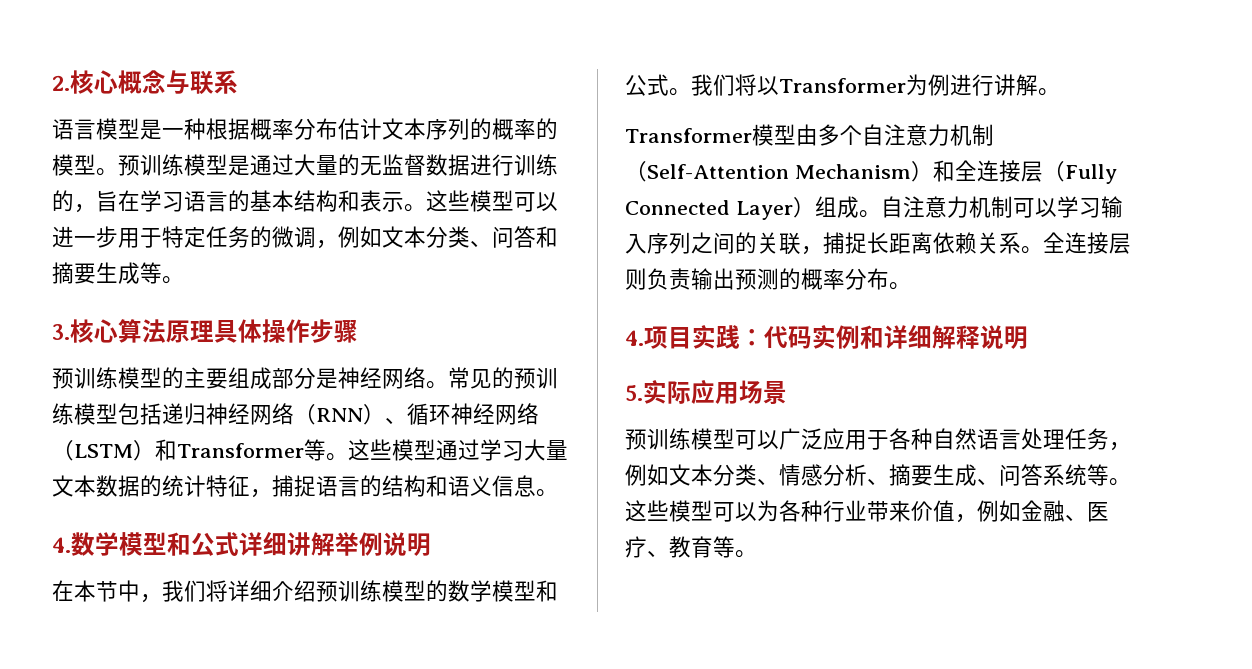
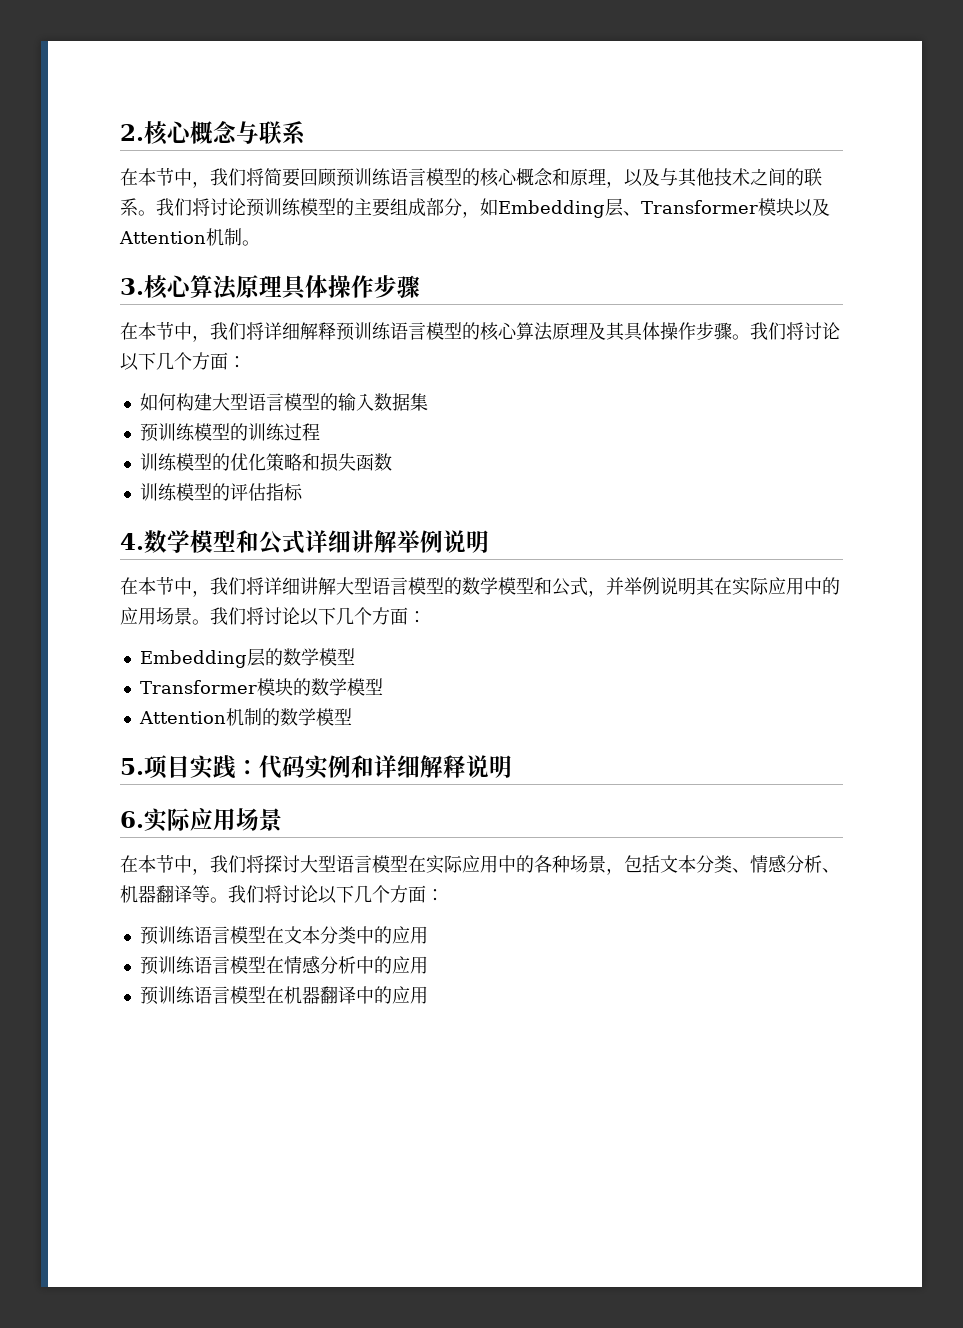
- 语言模型是一种根据概率分布估计文本序列的概率的模型。预训练模型是通过大量的无监督数据进行训练的，旨在学习语言的基本结构和表示。这些模型可以进一步用于特定任务的微调，例如文本分类、问答和摘要生成等。
+ 在本节中，我们将简要回顾预训练语言模型的核心概念和原理，以及与其他技术之间的联系。我们将讨论预训练模型的主要组成部分，如Embedding层、Transformer模块以及Attention机制。
- 预训练模型的主要组成部分是神经网络。常见的预训练模型包括递归神经网络（RNN）、循环神经网络（LSTM）和Transformer等。这些模型通过学习大量文本数据的统计特征，捕捉语言的结构和语义信息。
+ 在本节中，我们将详细解释预训练语言模型的核心算法原理及其具体操作步骤。我们将讨论以下几个方面：
+ 如何构建大型语言模型的输入数据集
+ 预训练模型的训练过程
+ 训练模型的优化策略和损失函数
+ 训练模型的评估指标
- 在本节中，我们将详细介绍预训练模型的数学模型和公式。我们将以Transformer为例进行讲解。
- Transformer模型由多个自注意力机制（Self-Attention Mechanism）和全连接层（Fully Connected Layer）组成。自注意力机制可以学习输入序列之间的关联，捕捉长距离依赖关系。全连接层则负责输出预测的概率分布。
- 4.项目实践：代码实例和详细解释说明
+ 在本节中，我们将详细讲解大型语言模型的数学模型和公式，并举例说明其在实际应用中的应用场景。我们将讨论以下几个方面：
+ Embedding层的数学模型
+ Transformer模块的数学模型
+ Attention机制的数学模型
+ 5.项目实践：代码实例和详细解释说明
- 5.实际应用场景
+ 6.实际应用场景
- 预训练模型可以广泛应用于各种自然语言处理任务，例如文本分类、情感分析、摘要生成、问答系统等。这些模型可以为各种行业带来价值，例如金融、医疗、教育等。
+ 在本节中，我们将探讨大型语言模型在实际应用中的各种场景，包括文本分类、情感分析、机器翻译等。我们将讨论以下几个方面：
+ 预训练语言模型在文本分类中的应用
+ 预训练语言模型在情感分析中的应用
+ 预训练语言模型在机器翻译中的应用

